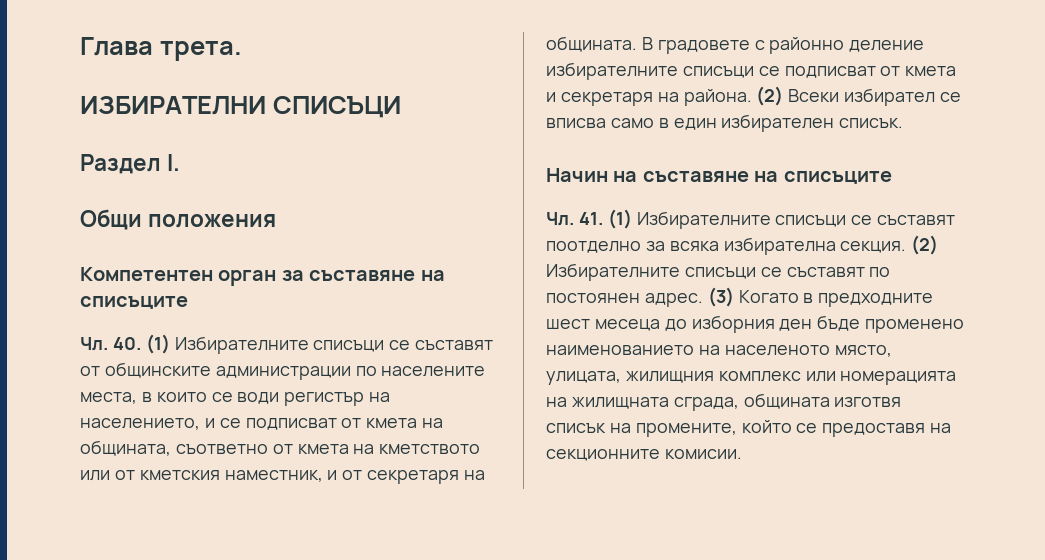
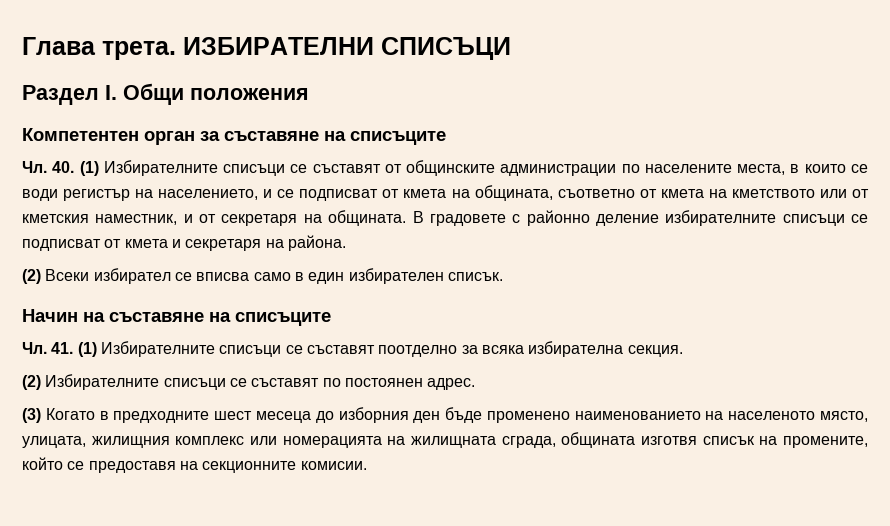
- Глава трета.
- ИЗБИРАТЕЛНИ СПИСЪЦИ
+ Глава трета. ИЗБИРАТЕЛНИ СПИСЪЦИ
- Раздел I.
- Общи положения
+ Раздел I. Общи положения
- В градовете с районно деление избирателните списъци се подписват от кмета и секретаря на района. (2) Всеки избирател се вписва само в един избирателен списък.
+ В градовете с районно деление избирателните списъци се подписват от кмета и секретаря на района.
+ (2) Всеки избирател се вписва само в един избирателен списък.
- Чл. 41. (1) Избирателните списъци се съставят поотделно за всяка избирателна секция. (2) Избирателните списъци се съставят по постоянен адрес. (3) Когато в предходните шест месеца до изборния ден бъде променено наименованието на населеното място, улицата, жилищния комплекс или номерацията на жилищната сграда, общината изготвя списък на промените, който се предоставя на секционните комисии.
+ Чл. 41. (1) Избирателните списъци се съставят поотделно за всяка избирателна секция.
+ (2) Избирателните списъци се съставят по постоянен адрес.
+ (3) Когато в предходните шест месеца до изборния ден бъде променено наименованието на населеното място, улицата, жилищния комплекс или номерацията на жилищната сграда, общината изготвя списък на промените, който се предоставя на секционните комисии.

